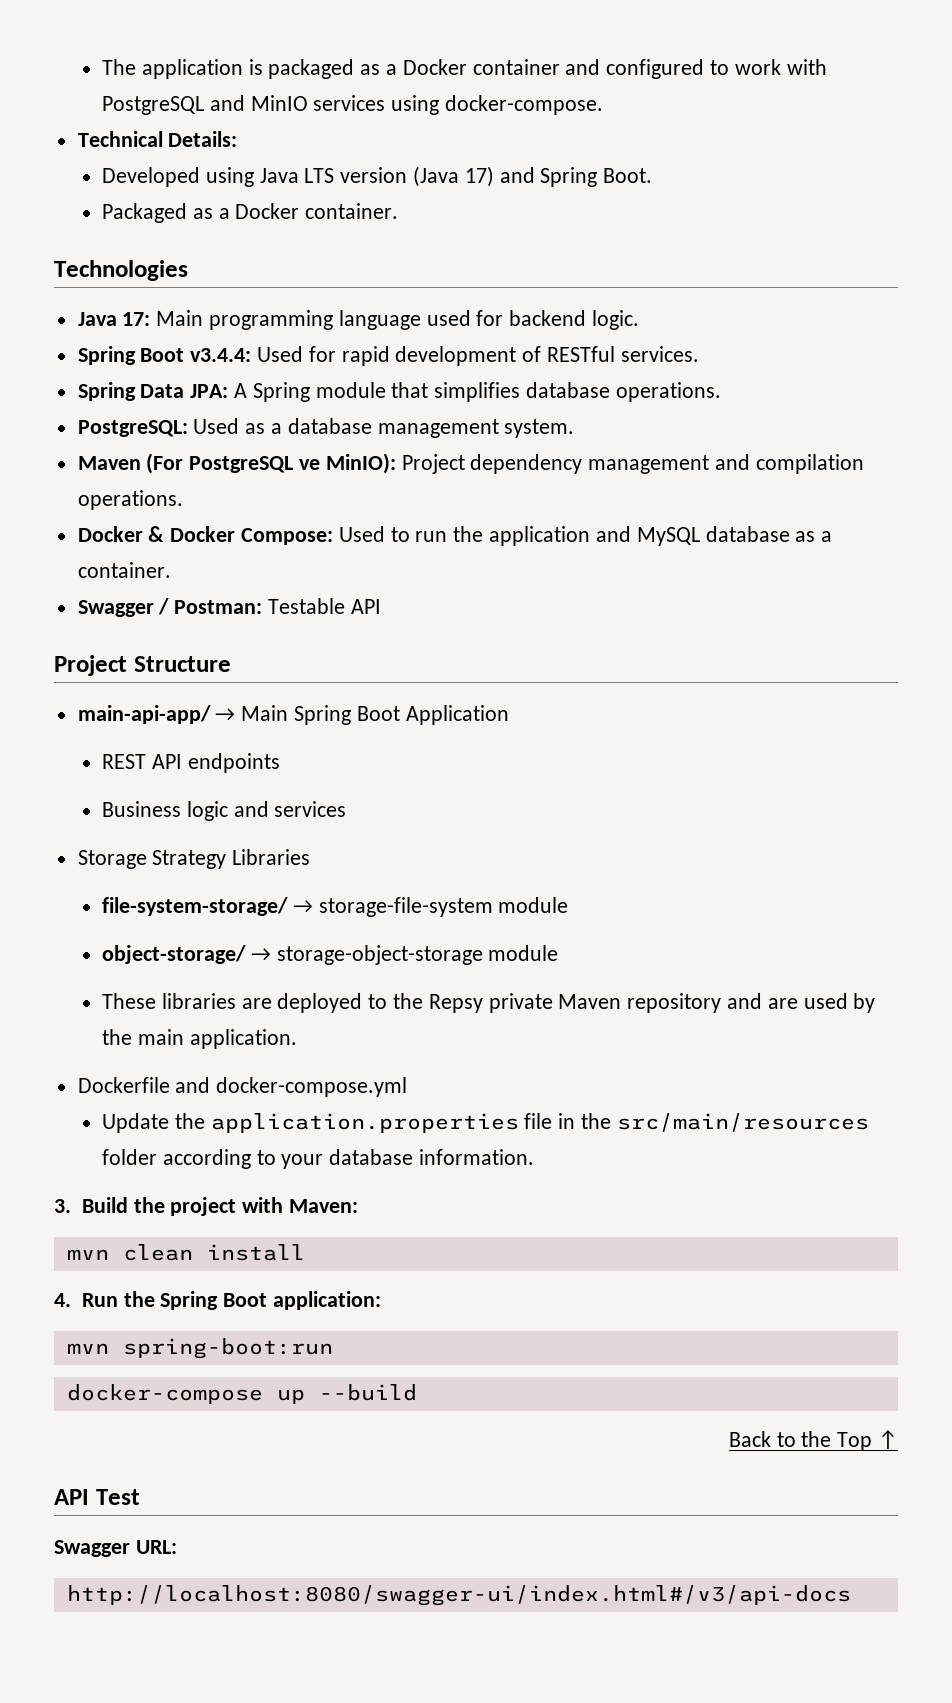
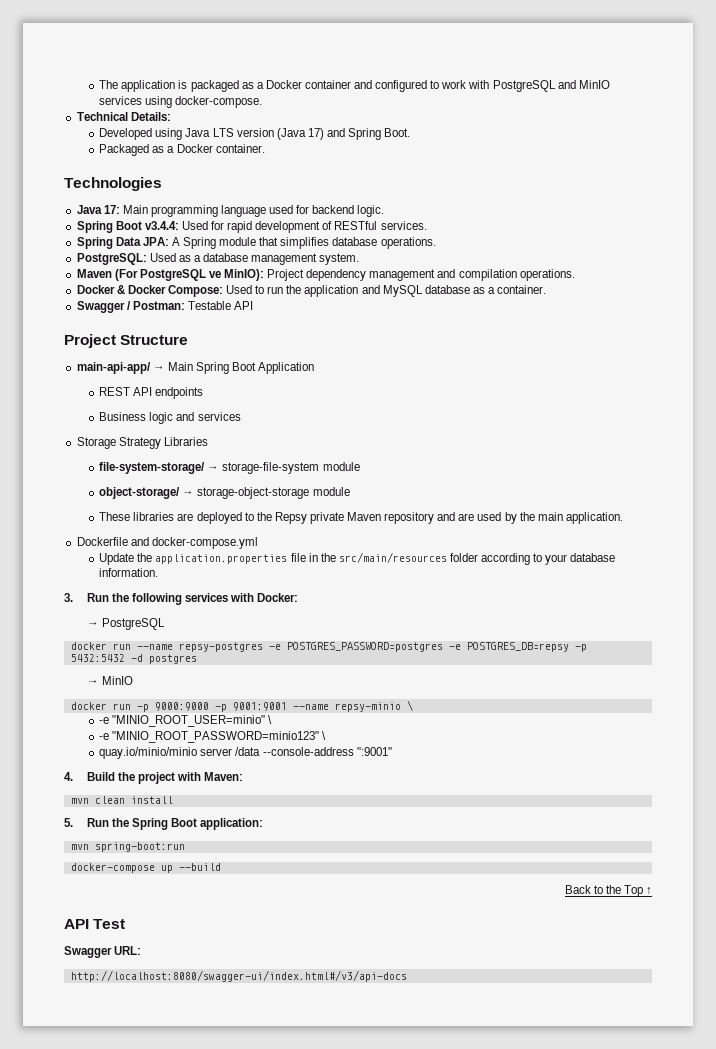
- 3. Build the project with Maven:
+ 3. Run the following services with Docker:
+ → PostgreSQL
+ docker run --name repsy-postgres -e POSTGRES_PASSWORD=postgres -e POSTGRES_DB=repsy -p 5432:5432 -d postgres
+ → MinIO
+ docker run -p 9000:9000 -p 9001:9001 --name repsy-minio \
+ -e "MINIO_ROOT_USER=minio" \
+ -e "MINIO_ROOT_PASSWORD=minio123" \
+ quay.io/minio/minio server /data --console-address ":9001"
+ 4. Build the project with Maven:
- 4. Run the Spring Boot application:
+ 5. Run the Spring Boot application:

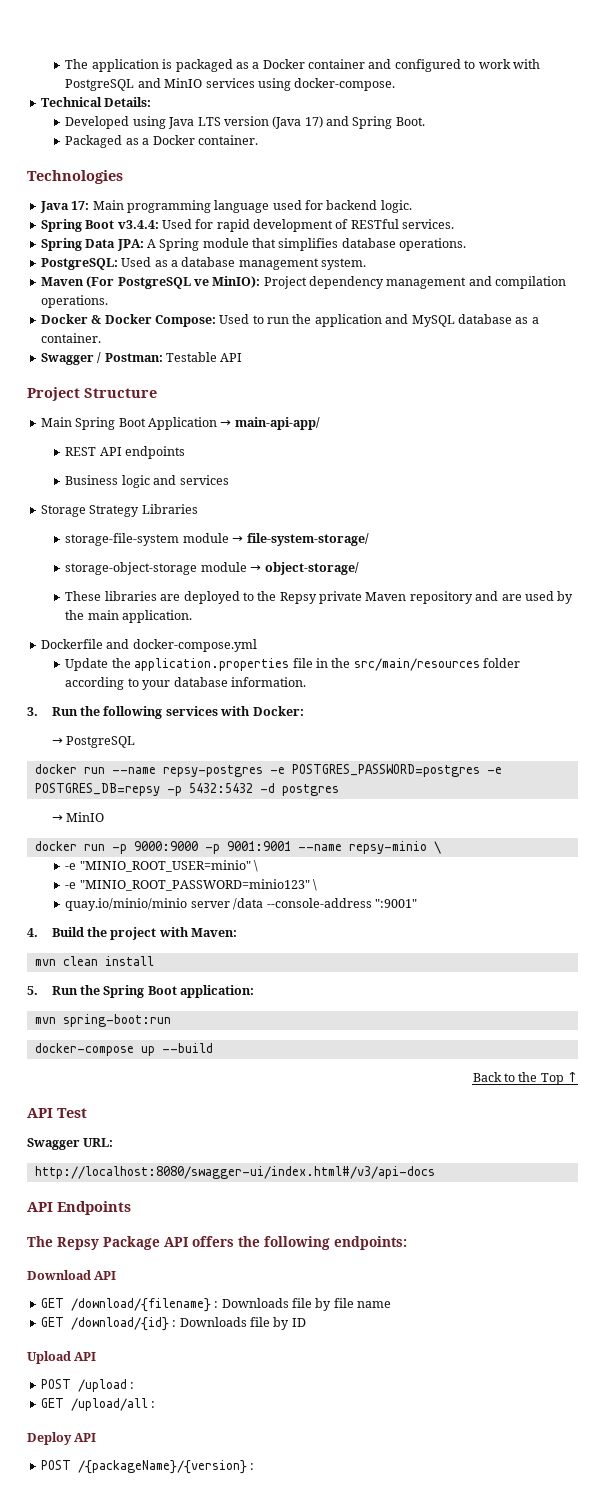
- main-api-app/ → Main Spring Boot Application
+ Main Spring Boot Application → main-api-app/
- file-system-storage/ → storage-file-system module
- object-storage/ → storage-object-storage module
+ storage-file-system module → file-system-storage/
+ storage-object-storage module → object-storage/
+ API Endpoints
+ The Repsy Package API offers the following endpoints:
+ Download API
+ GET /download/{filename} : Downloads file by file name
+ GET /download/{id} : Downloads file by ID
+ Upload API
+ POST /upload :
+ GET /upload/all :
+ Deploy API
+ POST /{packageName}/{version} :

